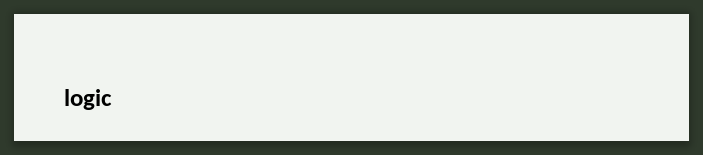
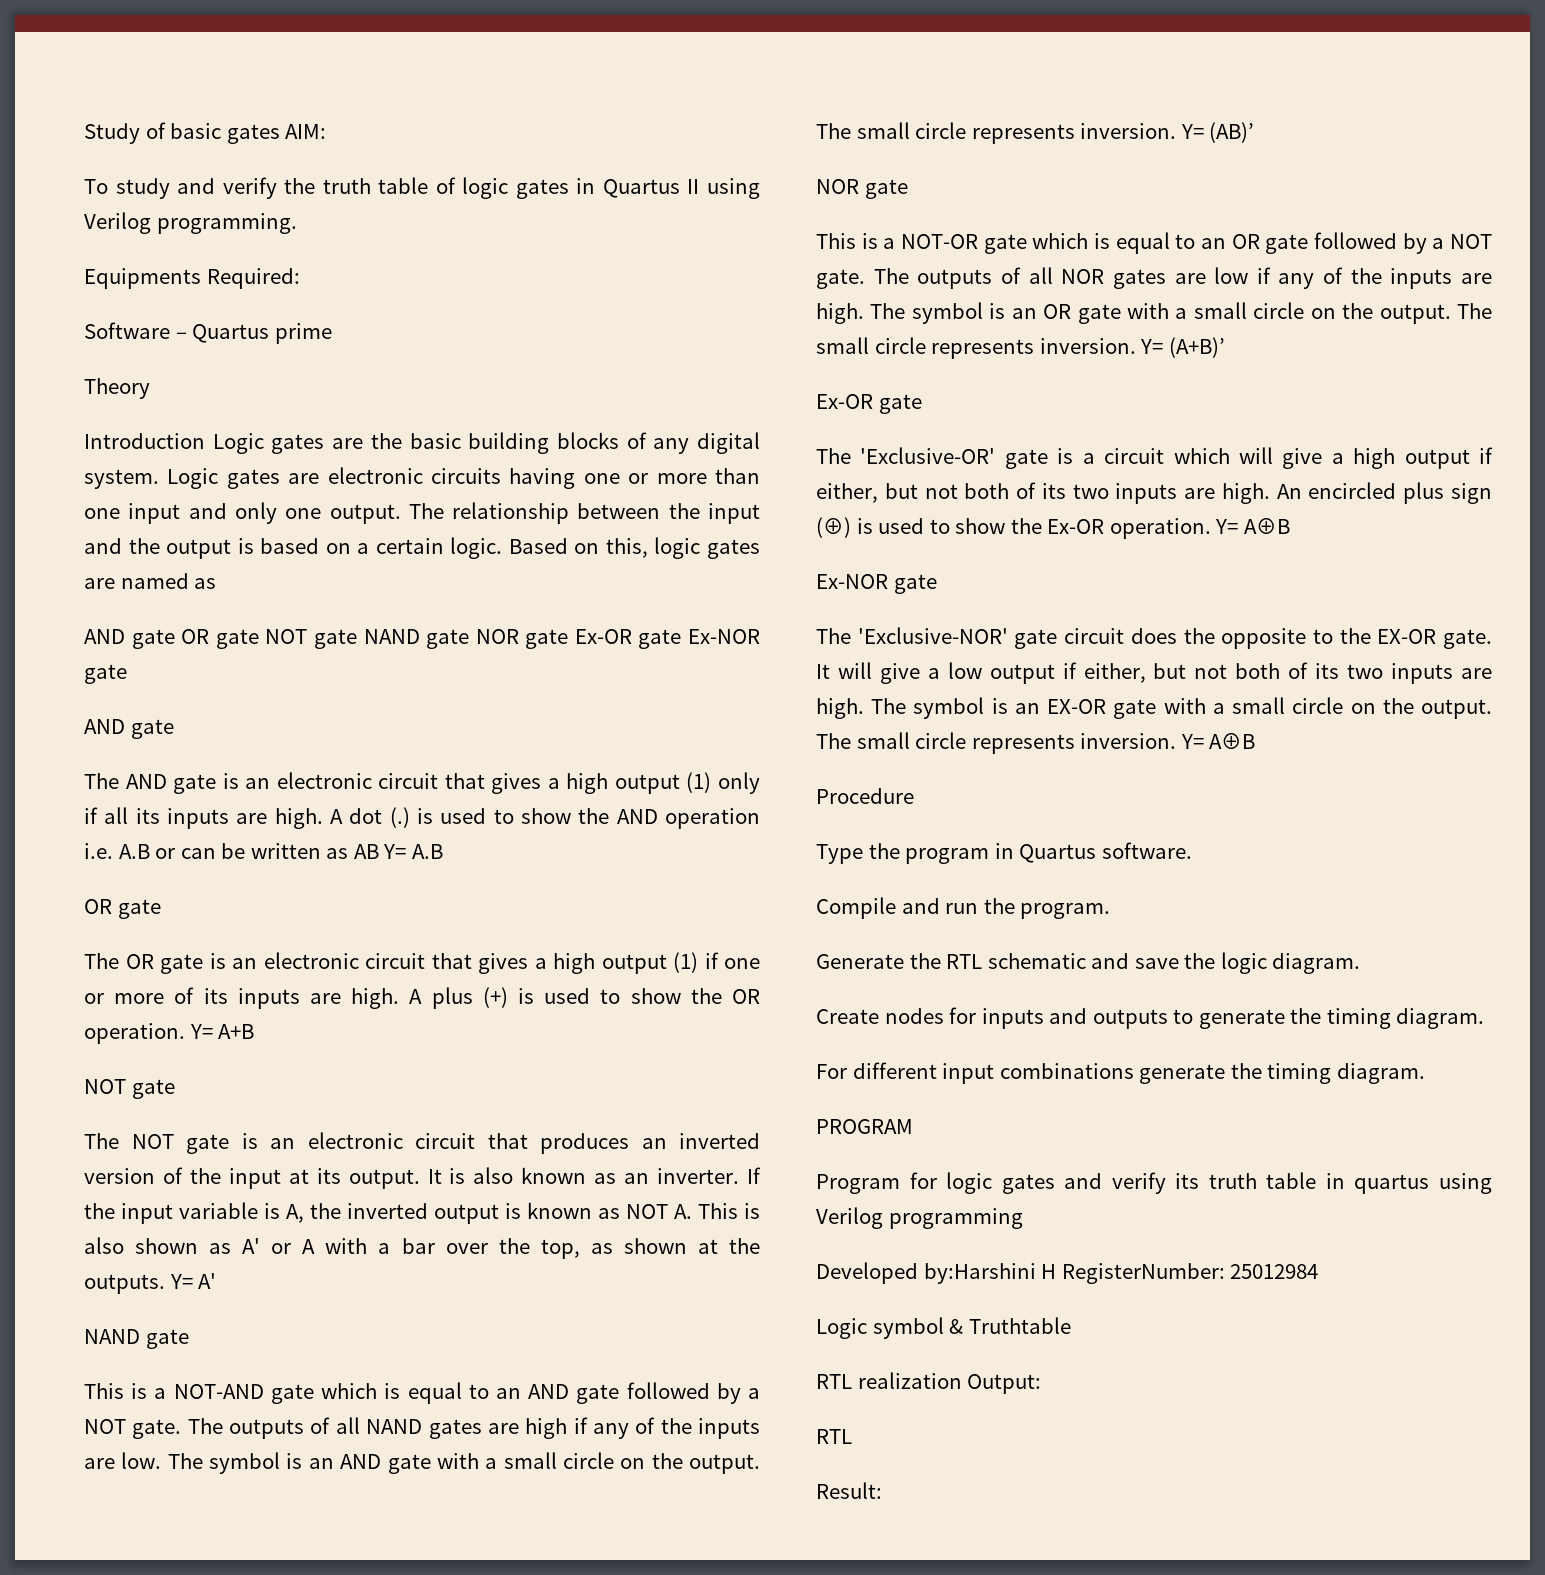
- logic
+ Study of basic gates AIM:
+ To study and verify the truth table of logic gates in Quartus II using Verilog programming.
+ Equipments Required:
+ Software – Quartus prime
+ Theory
+ Introduction Logic gates are the basic building blocks of any digital system. Logic gates are electronic circuits having one or more than one input and only one output. The relationship between the input and the output is based on a certain logic. Based on this, logic gates are named as
+ AND gate OR gate NOT gate NAND gate NOR gate Ex-OR gate Ex-NOR gate
+ AND gate
+ The AND gate is an electronic circuit that gives a high output (1) only if all its inputs are high. A dot (.) is used to show the AND operation i.e. A.B or can be written as AB Y= A.B
+ OR gate
+ The OR gate is an electronic circuit that gives a high output (1) if one or more of its inputs are high. A plus (+) is used to show the OR operation. Y= A+B
+ NOT gate
+ The NOT gate is an electronic circuit that produces an inverted version of the input at its output. It is also known as an inverter. If the input variable is A, the inverted output is known as NOT A. This is also shown as A' or A with a bar over the top, as shown at the outputs. Y= A'
+ NAND gate
+ This is a NOT-AND gate which is equal to an AND gate followed by a NOT gate. The outputs of all NAND gates are high if any of the inputs are low. The symbol is an AND gate with a small circle on the output. The small circle represents inversion. Y= (AB)’
+ NOR gate
+ This is a NOT-OR gate which is equal to an OR gate followed by a NOT gate. The outputs of all NOR gates are low if any of the inputs are high. The symbol is an OR gate with a small circle on the output. The small circle represents inversion. Y= (A+B)’
+ Ex-OR gate
+ The 'Exclusive-OR' gate is a circuit which will give a high output if either, but not both of its two inputs are high. An encircled plus sign (⊕) is used to show the Ex-OR operation. Y= A⊕B
+ Ex-NOR gate
+ The 'Exclusive-NOR' gate circuit does the opposite to the EX-OR gate. It will give a low output if either, but not both of its two inputs are high. The symbol is an EX-OR gate with a small circle on the output. The small circle represents inversion. Y= A⊕B
+ Procedure
+ Type the program in Quartus software.
+ Compile and run the program.
+ Generate the RTL schematic and save the logic diagram.
+ Create nodes for inputs and outputs to generate the timing diagram.
+ For different input combinations generate the timing diagram.
+ PROGRAM
+ Program for logic gates and verify its truth table in quartus using Verilog programming
+ Developed by:Harshini H RegisterNumber: 25012984
+ Logic symbol & Truthtable
+ RTL realization Output:
+ RTL
+ Result:

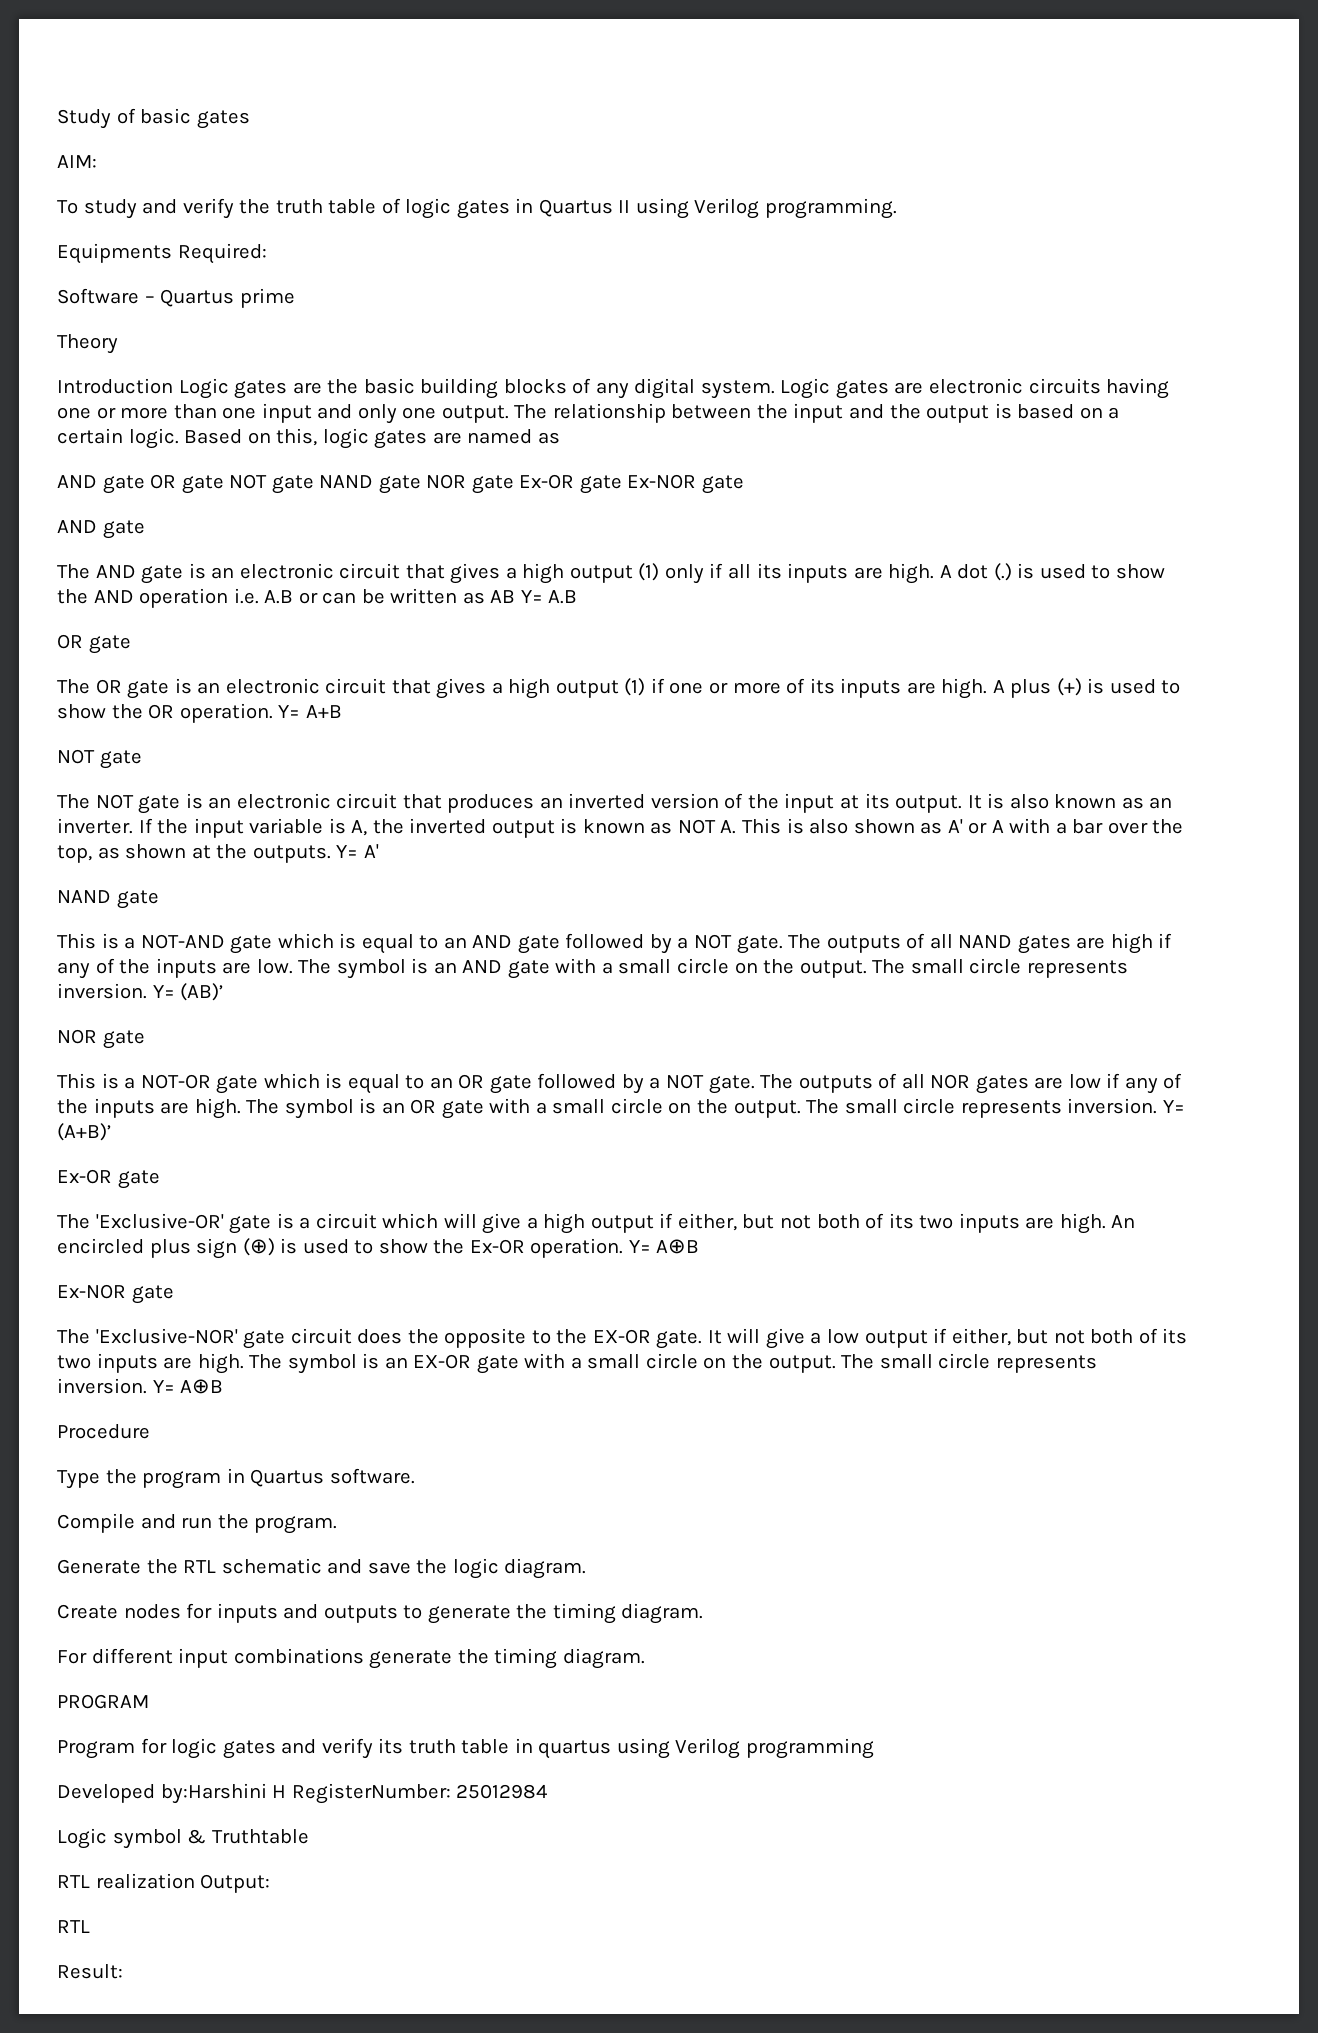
- Study of basic gates AIM:
+ Study of basic gates
+ AIM:

